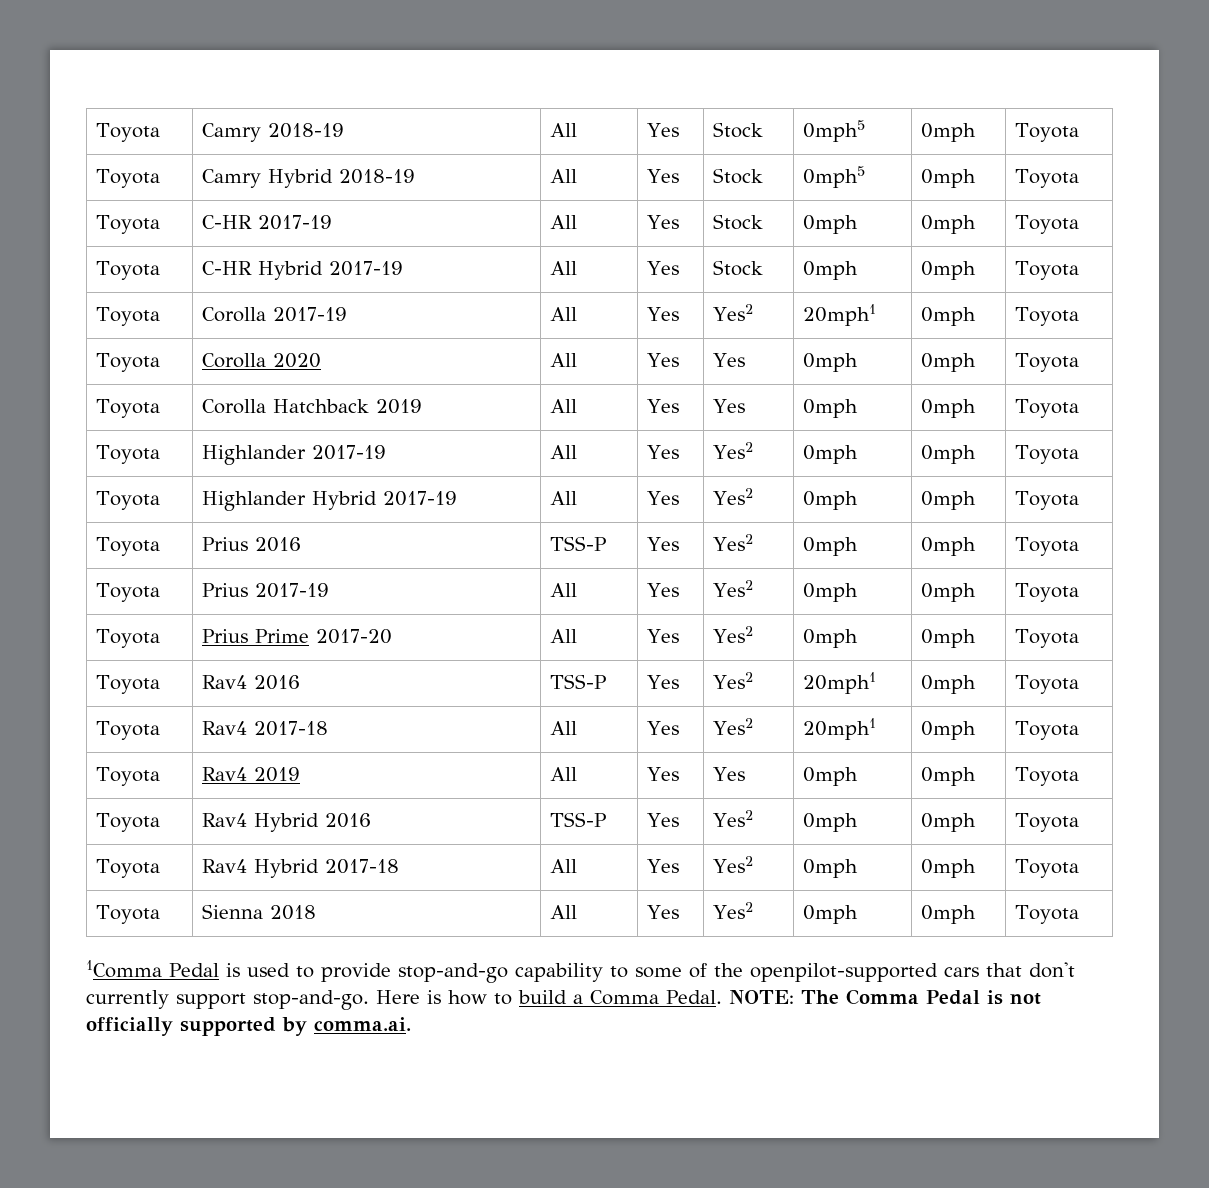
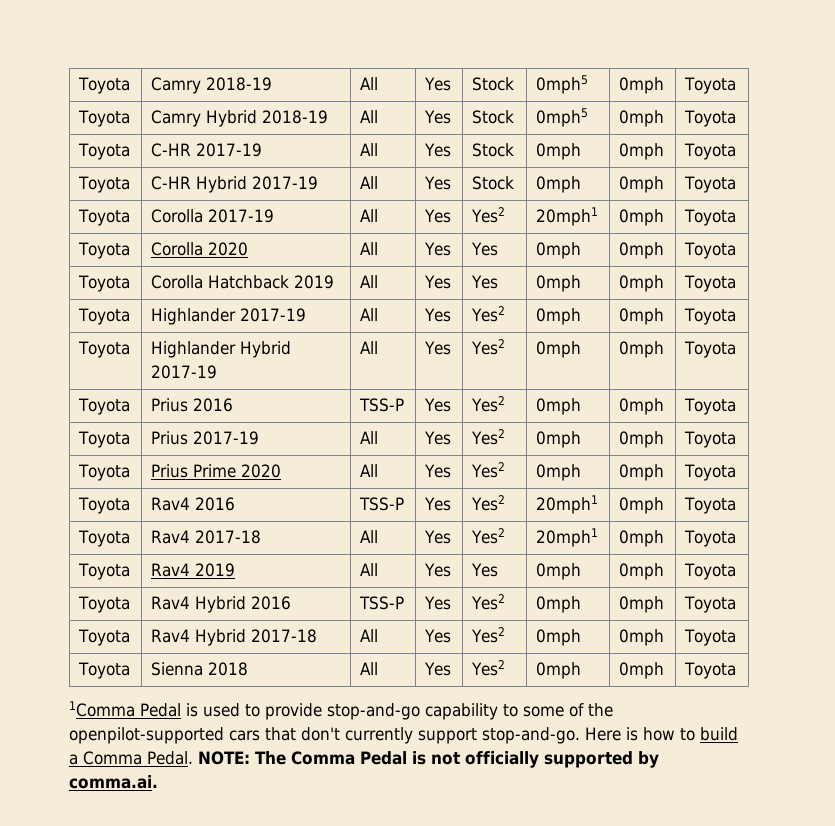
- Toyota | Prius Prime 2017-20 | All | Yes | Yes2 | 0mph | 0mph | Toyota
+ Toyota | Prius Prime 2020 | All | Yes | Yes2 | 0mph | 0mph | Toyota

